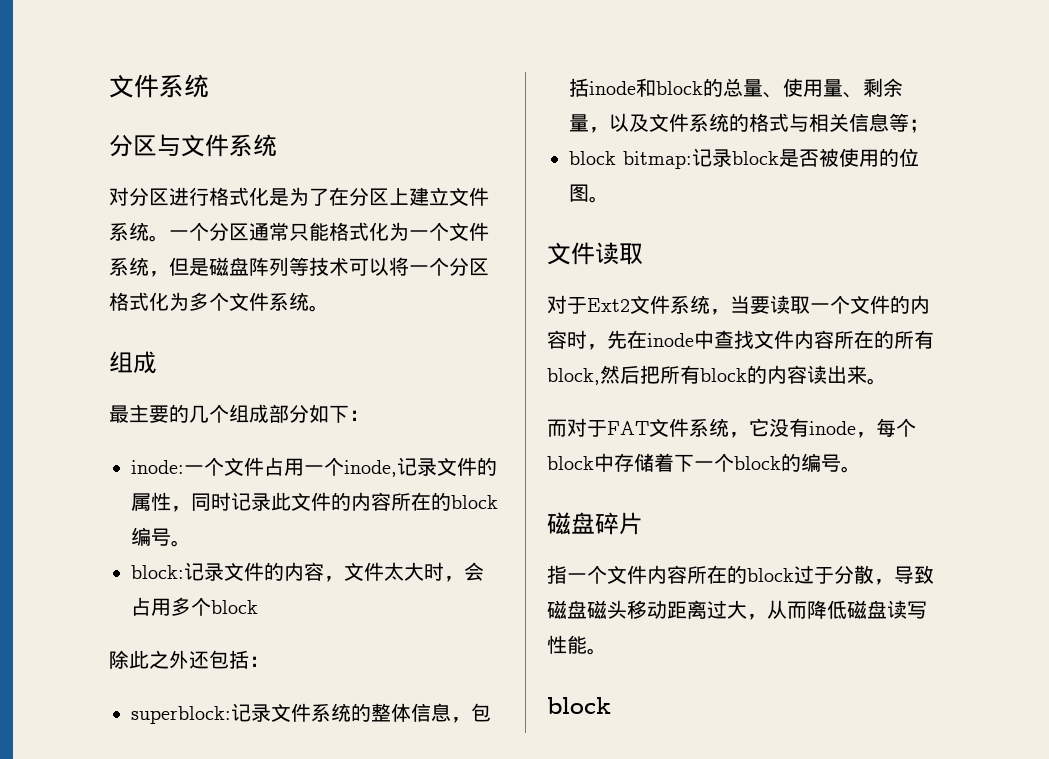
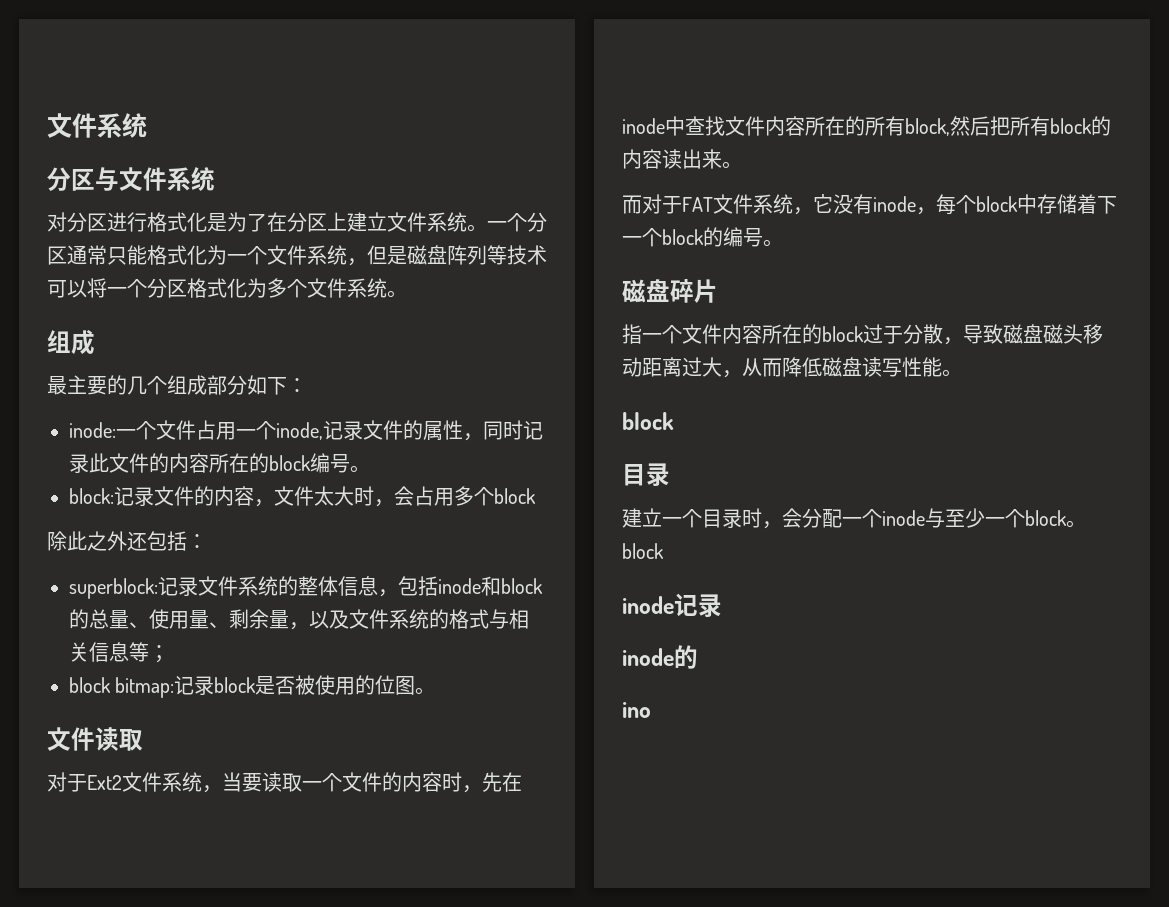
  指一个文件内容所在的block过于分散，导致磁盘磁头移动距离过大，从而降低磁盘读写性能。
  block
+ 目录
+ 建立一个目录时，会分配一个inode与至少一个block。block
+ inode记录
+ inode的
+ ino

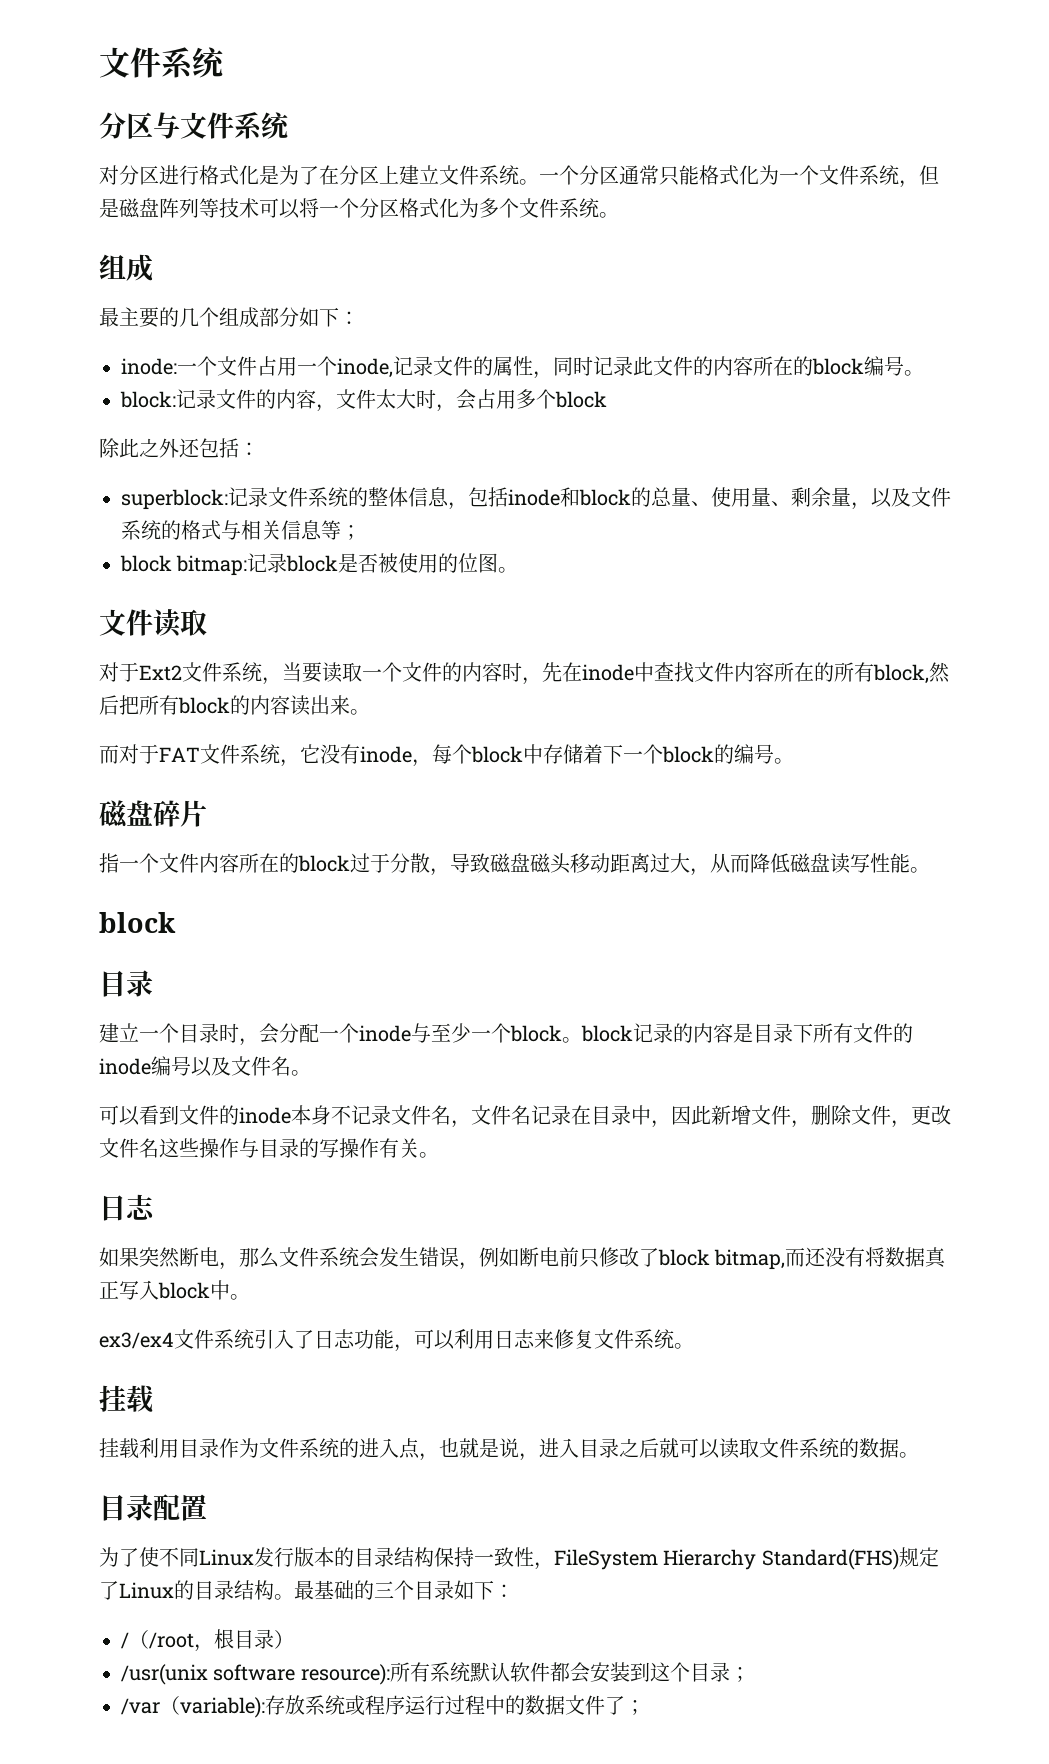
- 建立一个目录时，会分配一个inode与至少一个block。block
- inode记录
- inode的
- ino
+ 建立一个目录时，会分配一个inode与至少一个block。block记录的内容是目录下所有文件的inode编号以及文件名。
+ 可以看到文件的inode本身不记录文件名，文件名记录在目录中，因此新增文件，删除文件，更改文件名这些操作与目录的写操作有关。
+ 日志
+ 如果突然断电，那么文件系统会发生错误，例如断电前只修改了block bitmap,而还没有将数据真正写入block中。
+ ex3/ex4文件系统引入了日志功能，可以利用日志来修复文件系统。
+ 挂载
+ 挂载利用目录作为文件系统的进入点，也就是说，进入目录之后就可以读取文件系统的数据。
+ 目录配置
+ 为了使不同Linux发行版本的目录结构保持一致性，FileSystem Hierarchy Standard(FHS)规定了Linux的目录结构。最基础的三个目录如下：
+ /（/root，根目录）
+ /usr(unix software resource):所有系统默认软件都会安装到这个目录；
+ /var（variable):存放系统或程序运行过程中的数据文件了；

